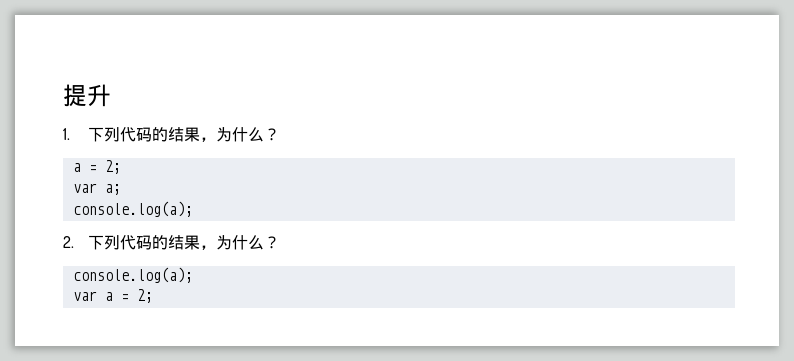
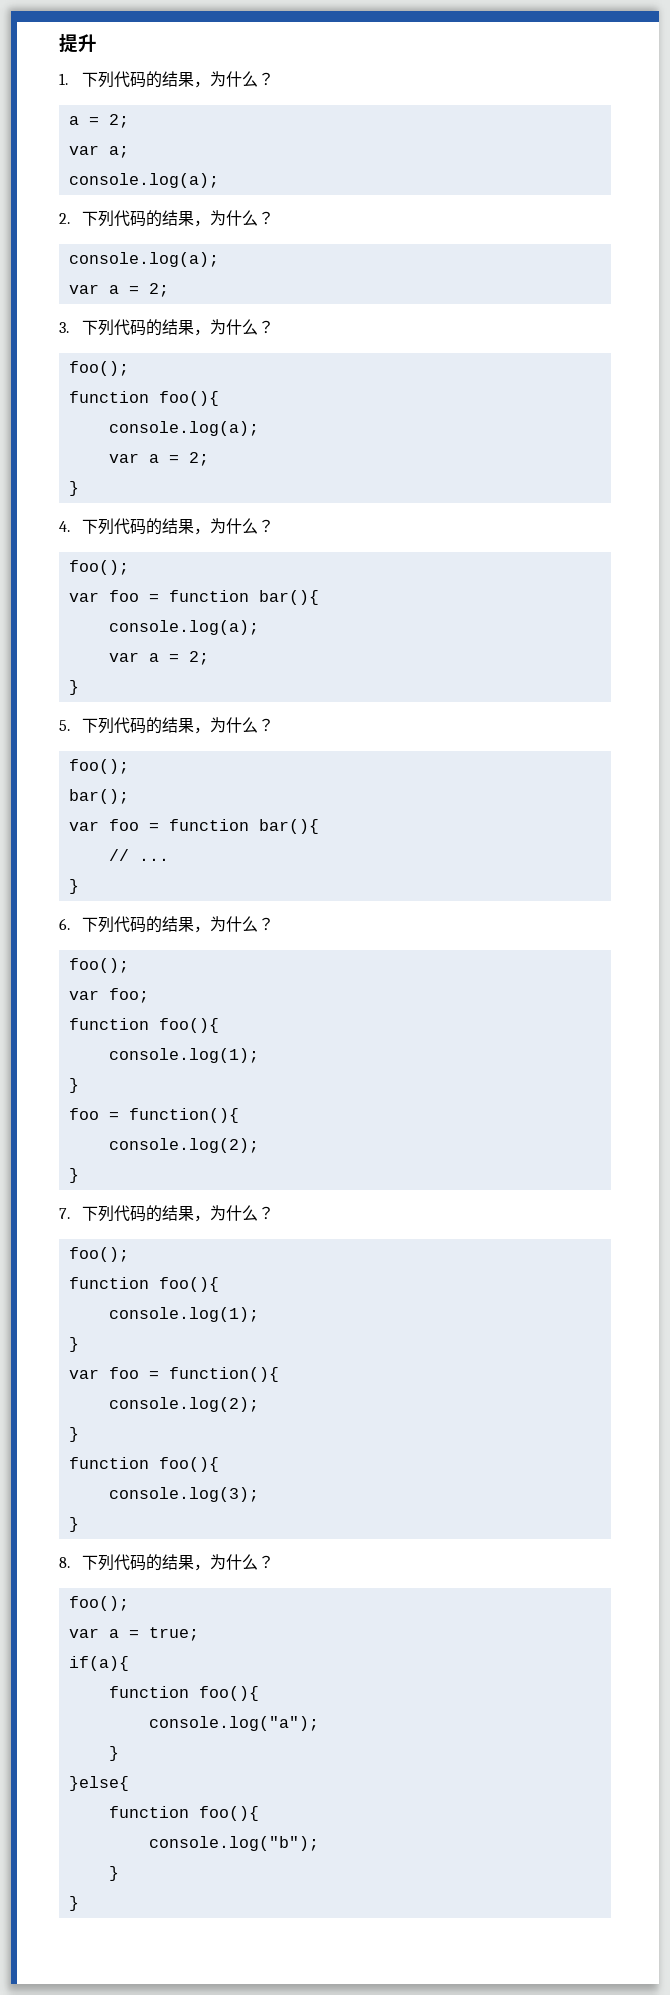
+ 3.下列代码的结果，为什么？
+ foo();
+ function foo(){
+ console.log(a);
+ var a = 2;
+ }
+ 4.下列代码的结果，为什么？
+ foo();
+ var foo = function bar(){
+ console.log(a);
+ var a = 2;
+ }
+ 5.下列代码的结果，为什么？
+ foo();
+ bar();
+ var foo = function bar(){
+ // ...
+ }
+ 6.下列代码的结果，为什么？
+ foo();
+ var foo;
+ function foo(){
+ console.log(1);
+ }
+ foo = function(){
+ console.log(2);
+ }
+ 7.下列代码的结果，为什么？
+ foo();
+ function foo(){
+ console.log(1);
+ }
+ var foo = function(){
+ console.log(2);
+ }
+ function foo(){
+ console.log(3);
+ }
+ 8.下列代码的结果，为什么？
+ foo();
+ var a = true;
+ if(a){
+ function foo(){
+ console.log("a");
+ }
+ }else{
+ function foo(){
+ console.log("b");
+ }
+ }

